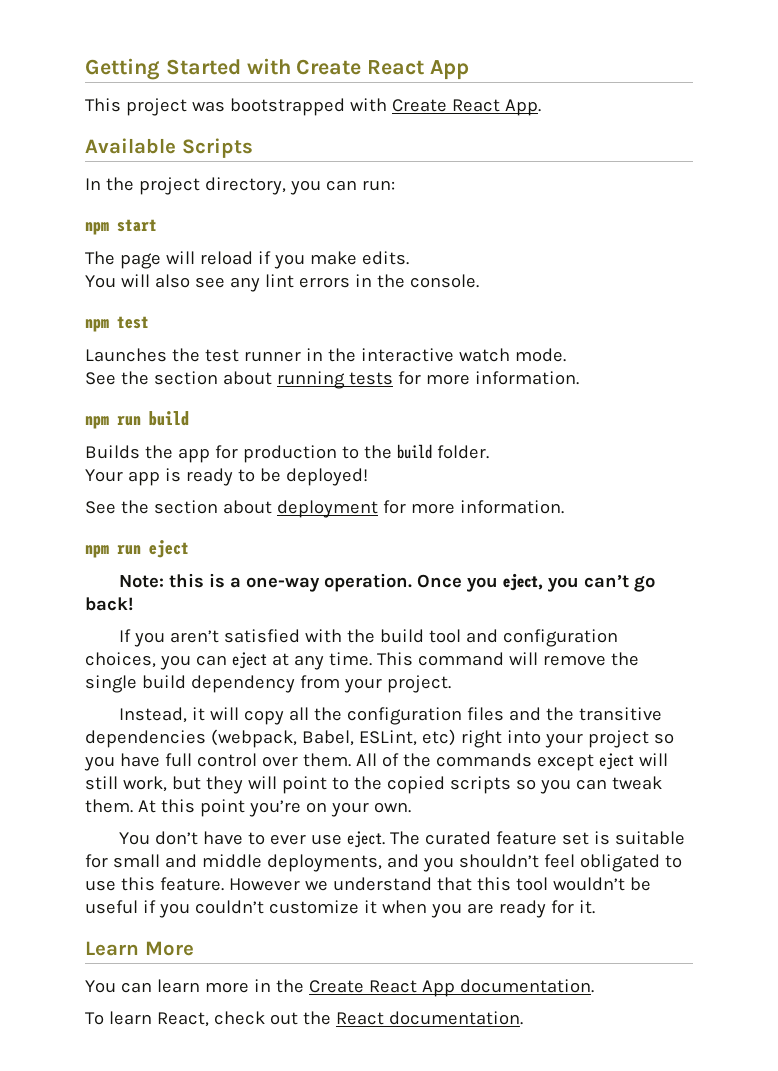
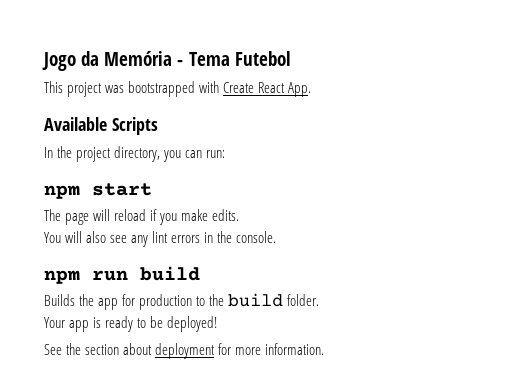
- Getting Started with Create React App
+ Jogo da Memória - Tema Futebol
- npm test
- Launches the test runner in the interactive watch mode.
- See the section about running tests for more information.
- npm run eject
- Note: this is a one-way operation. Once you eject, you can’t go back!
- If you aren’t satisfied with the build tool and configuration choices, you can eject at any time. This command will remove the single build dependency from your project.
- Instead, it will copy all the configuration files and the transitive dependencies (webpack, Babel, ESLint, etc) right into your project so you have full control over them. All of the commands except eject will still work, but they will point to the copied scripts so you can tweak them. At this point you’re on your own.
- You don’t have to ever use eject. The curated feature set is suitable for small and middle deployments, and you shouldn’t feel obligated to use this feature. However we understand that this tool wouldn’t be useful if you couldn’t customize it when you are ready for it.
- Learn More
- You can learn more in the Create React App documentation.
- To learn React, check out the React documentation.

